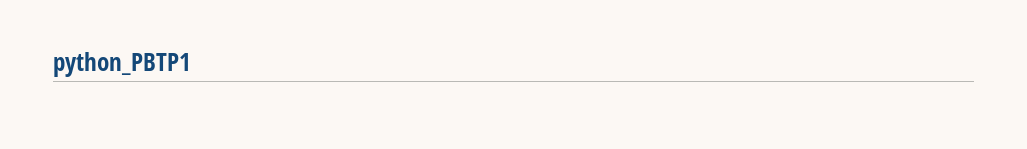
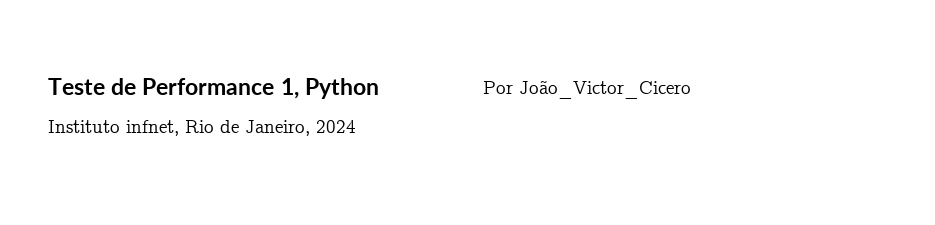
- python_PBTP1
+ Teste de Performance 1, Python
+ Instituto infnet, Rio de Janeiro, 2024
+ Por João_Victor_Cicero

